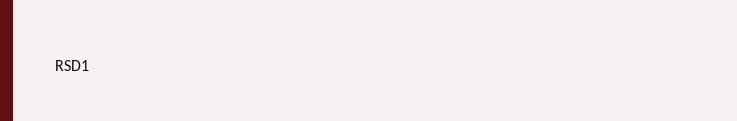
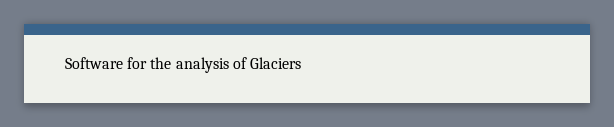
- RSD1
+ Software for the analysis of Glaciers

